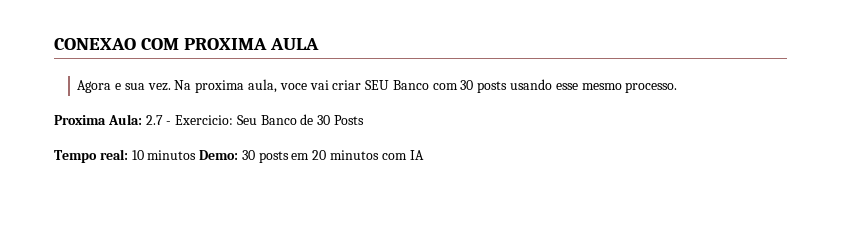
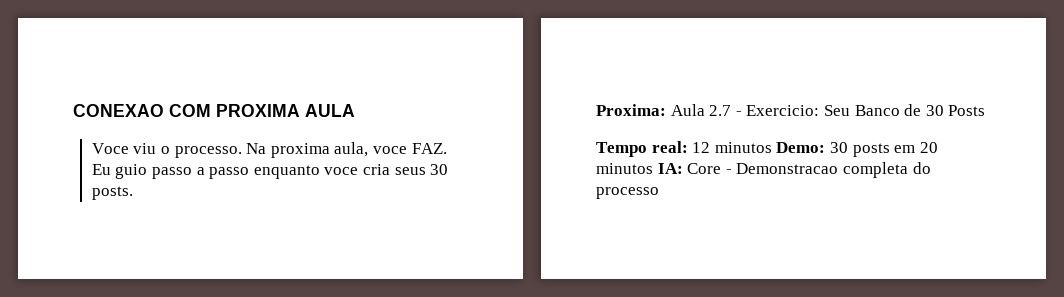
- Agora e sua vez. Na proxima aula, voce vai criar SEU Banco com 30 posts usando esse mesmo processo.
- Proxima Aula: 2.7 - Exercicio: Seu Banco de 30 Posts
+ Voce viu o processo. Na proxima aula, voce FAZ. Eu guio passo a passo enquanto voce cria seus 30 posts.
+ Proxima: Aula 2.7 - Exercicio: Seu Banco de 30 Posts
- Tempo real: 10 minutos Demo: 30 posts em 20 minutos com IA
+ Tempo real: 12 minutos Demo: 30 posts em 20 minutos IA: Core - Demonstracao completa do processo

